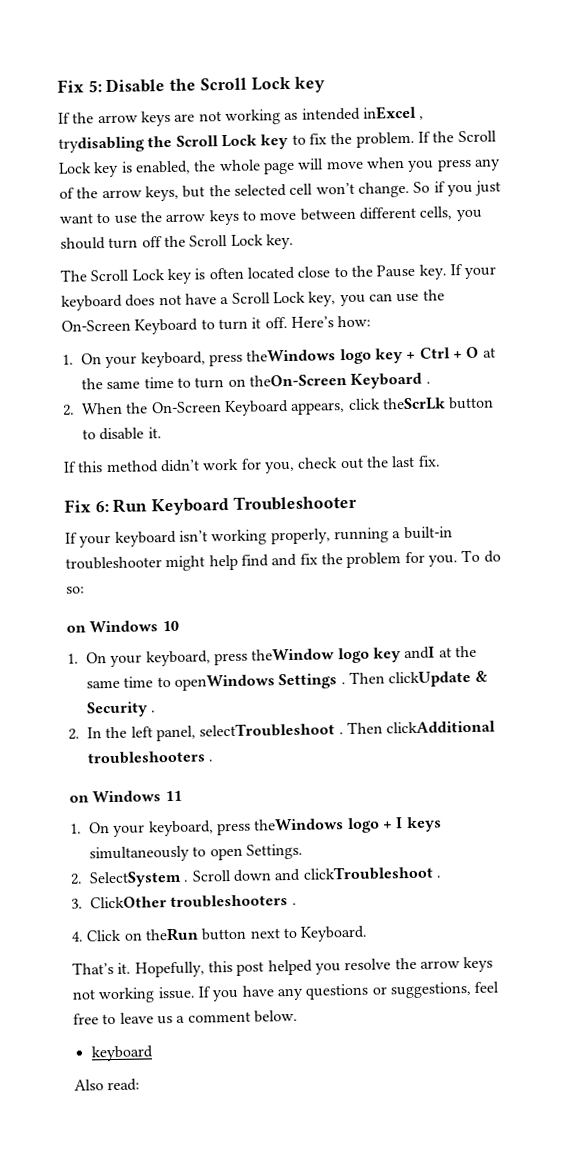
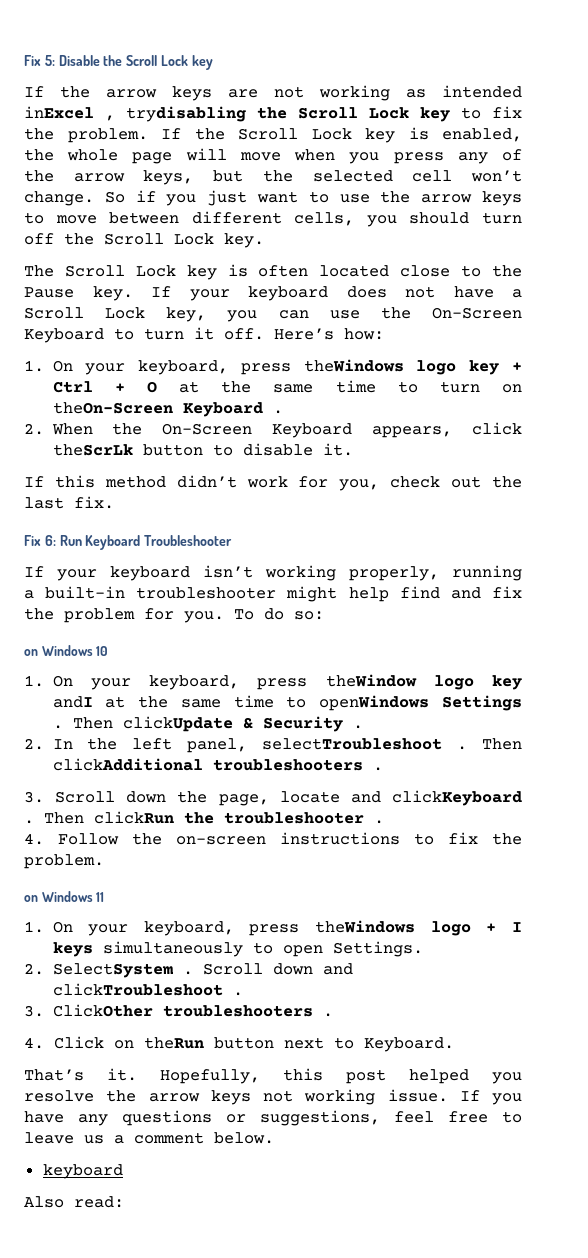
+ 3. Scroll down the page, locate and clickKeyboard . Then clickRun the troubleshooter .
+ 4. Follow the on-screen instructions to fix the problem.

